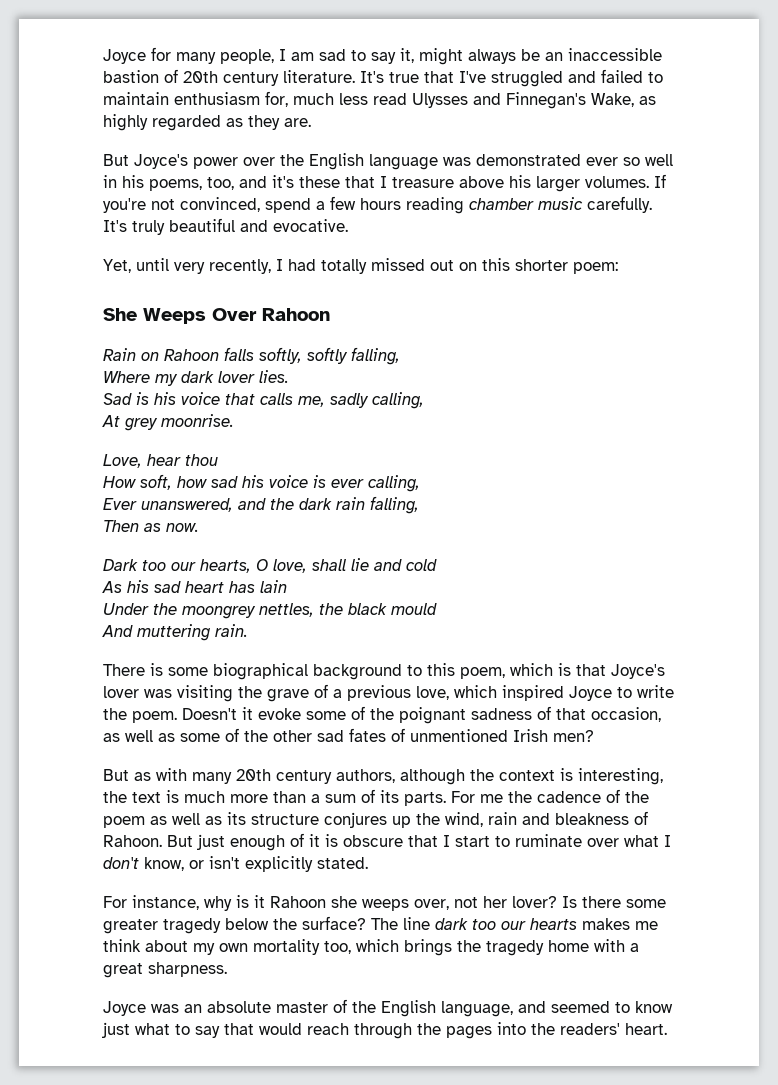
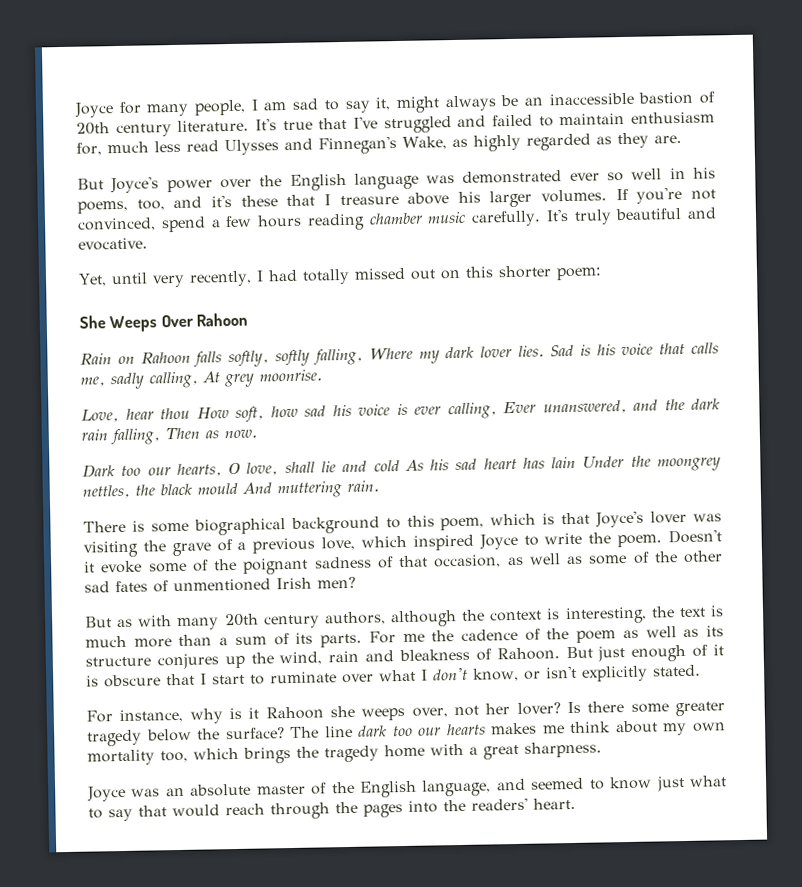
- Rain on Rahoon falls softly, softly falling,
- Where my dark lover lies.
- Sad is his voice that calls me, sadly calling,
- At grey moonrise.
+ Rain on Rahoon falls softly, softly falling, Where my dark lover lies. Sad is his voice that calls me, sadly calling, At grey moonrise.
- Love, hear thou
- How soft, how sad his voice is ever calling,
- Ever unanswered, and the dark rain falling,
- Then as now.
+ Love, hear thou How soft, how sad his voice is ever calling, Ever unanswered, and the dark rain falling, Then as now.
- Dark too our hearts, O love, shall lie and cold
- As his sad heart has lain
- Under the moongrey nettles, the black mould
- And muttering rain.
+ Dark too our hearts, O love, shall lie and cold As his sad heart has lain Under the moongrey nettles, the black mould And muttering rain.

